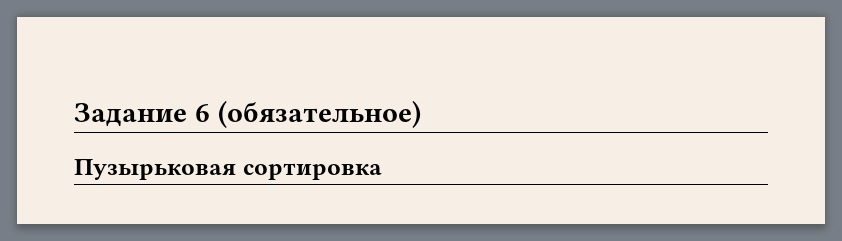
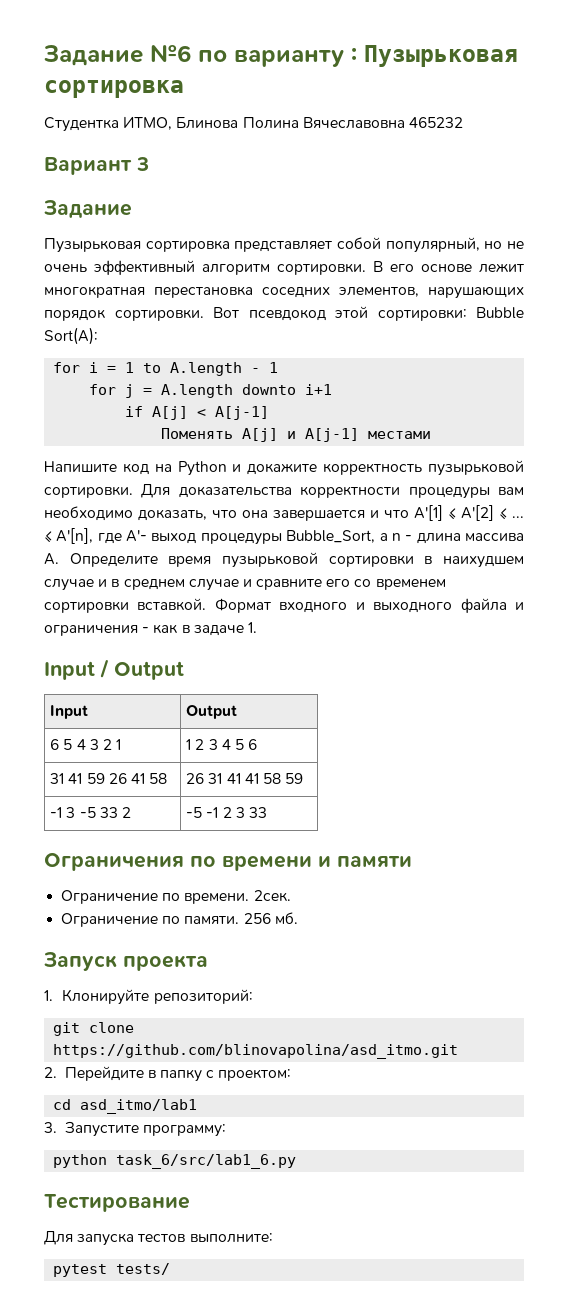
- Задание 6 (обязательное)
- Пузырьковая сортировка
+ Задание №6 по варианту : Пузырьковая сортировка
+ Студентка ИТМО, Блинова Полина Вячеславовна 465232
+ Вариант 3
+ Задание
+ Пузырьковая сортировка представляет собой популярный, но не очень эффективный алгоритм сортировки. В его основе лежит многократная перестановка соседних элементов, нарушающих порядок сортировки. Вот псевдокод этой сортировки: Bubble Sort(A):
+ for i = 1 to A.length - 1
+ for j = A.length downto i+1
+ if A[j] < A[j-1]
+ Поменять A[j] и A[j-1] местами
+ Напишите код на Python и докажите корректность пузырьковой сортировки. Для доказательства корректности процедуры вам необходимо доказать, что она завершается и что A′[1] ≤ A′[2] ≤ ... ≤ A′[n], где A′- выход процедуры Bubble_Sort, a n - длина массива A. Определите время пузырьковой сортировки в наихудшем случае и в среднем случае и сравните его со временем сортировки вставкой. Формат входного и выходного файла и ограничения - как в задаче 1.
+ Input / Output
+ Input | Output
+ 6 5 4 3 2 1 | 1 2 3 4 5 6
+ 31 41 59 26 41 58 | 26 31 41 41 58 59
+ -1 3 -5 33 2 | -5 -1 2 3 33
+ Ограничения по времени и памяти
+ Ограничение по времени. 2сек.
+ Ограничение по памяти. 256 мб.
+ Запуск проекта
+ 1. Клонируйте репозиторий:
+ git clone https://github.com/blinovapolina/asd_itmo.git
+ 2. Перейдите в папку с проектом:
+ cd asd_itmo/lab1
+ 3. Запустите программу:
+ python task_6/src/lab1_6.py
+ Тестирование
+ Для запуска тестов выполните:
+ pytest tests/

